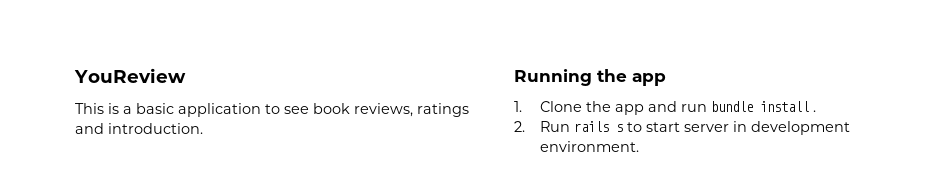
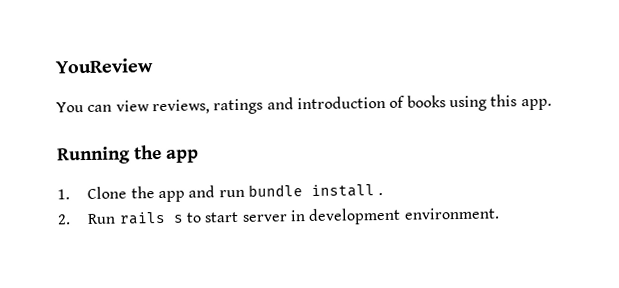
- This is a basic application to see book reviews, ratings and introduction.
+ You can view reviews, ratings and introduction of books using this app.

